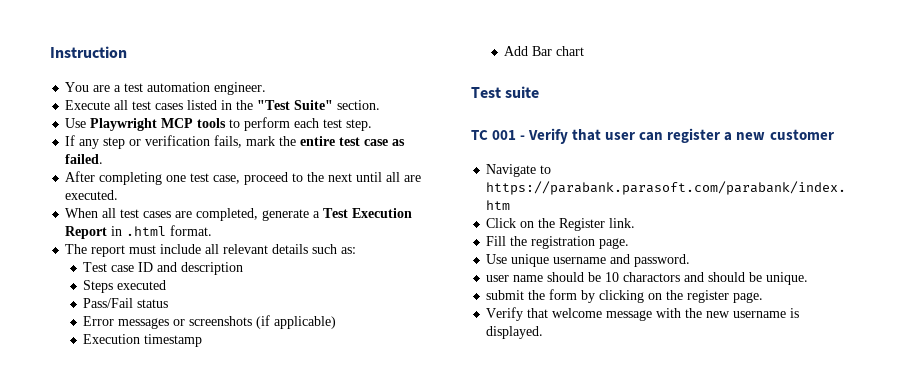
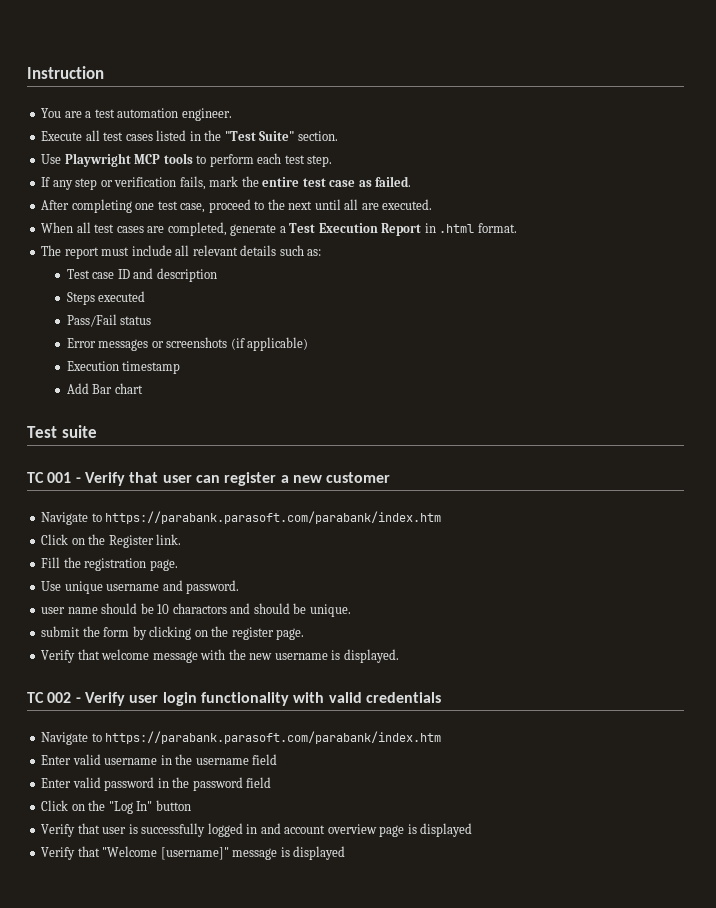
+ TC 002 - Verify user login functionality with valid credentials
+ Navigate to https://parabank.parasoft.com/parabank/index.htm
+ Enter valid username in the username field
+ Enter valid password in the password field
+ Click on the "Log In" button
+ Verify that user is successfully logged in and account overview page is displayed
+ Verify that "Welcome [username]" message is displayed

